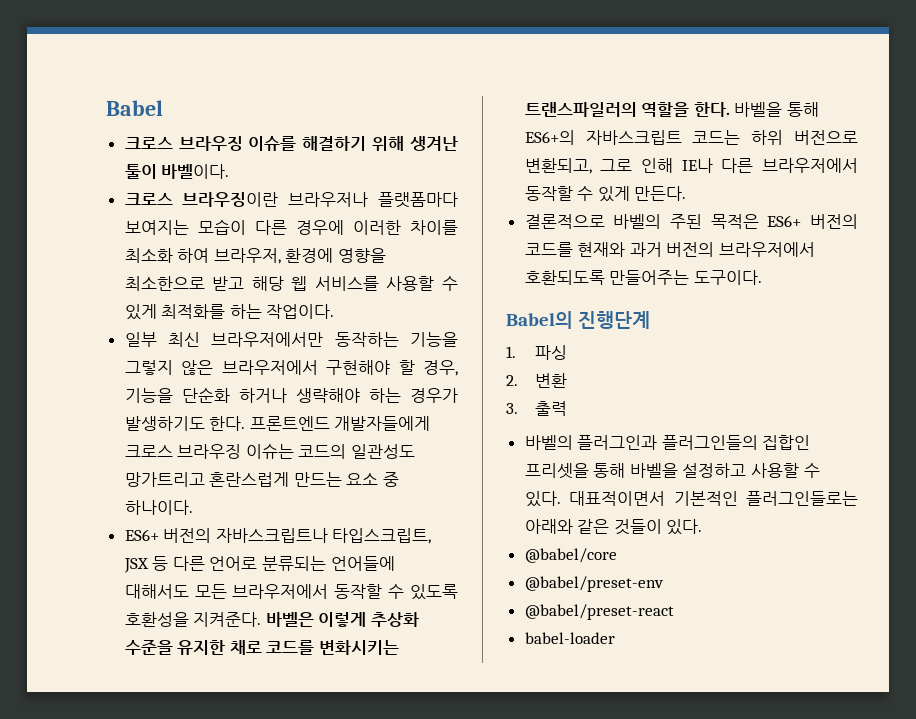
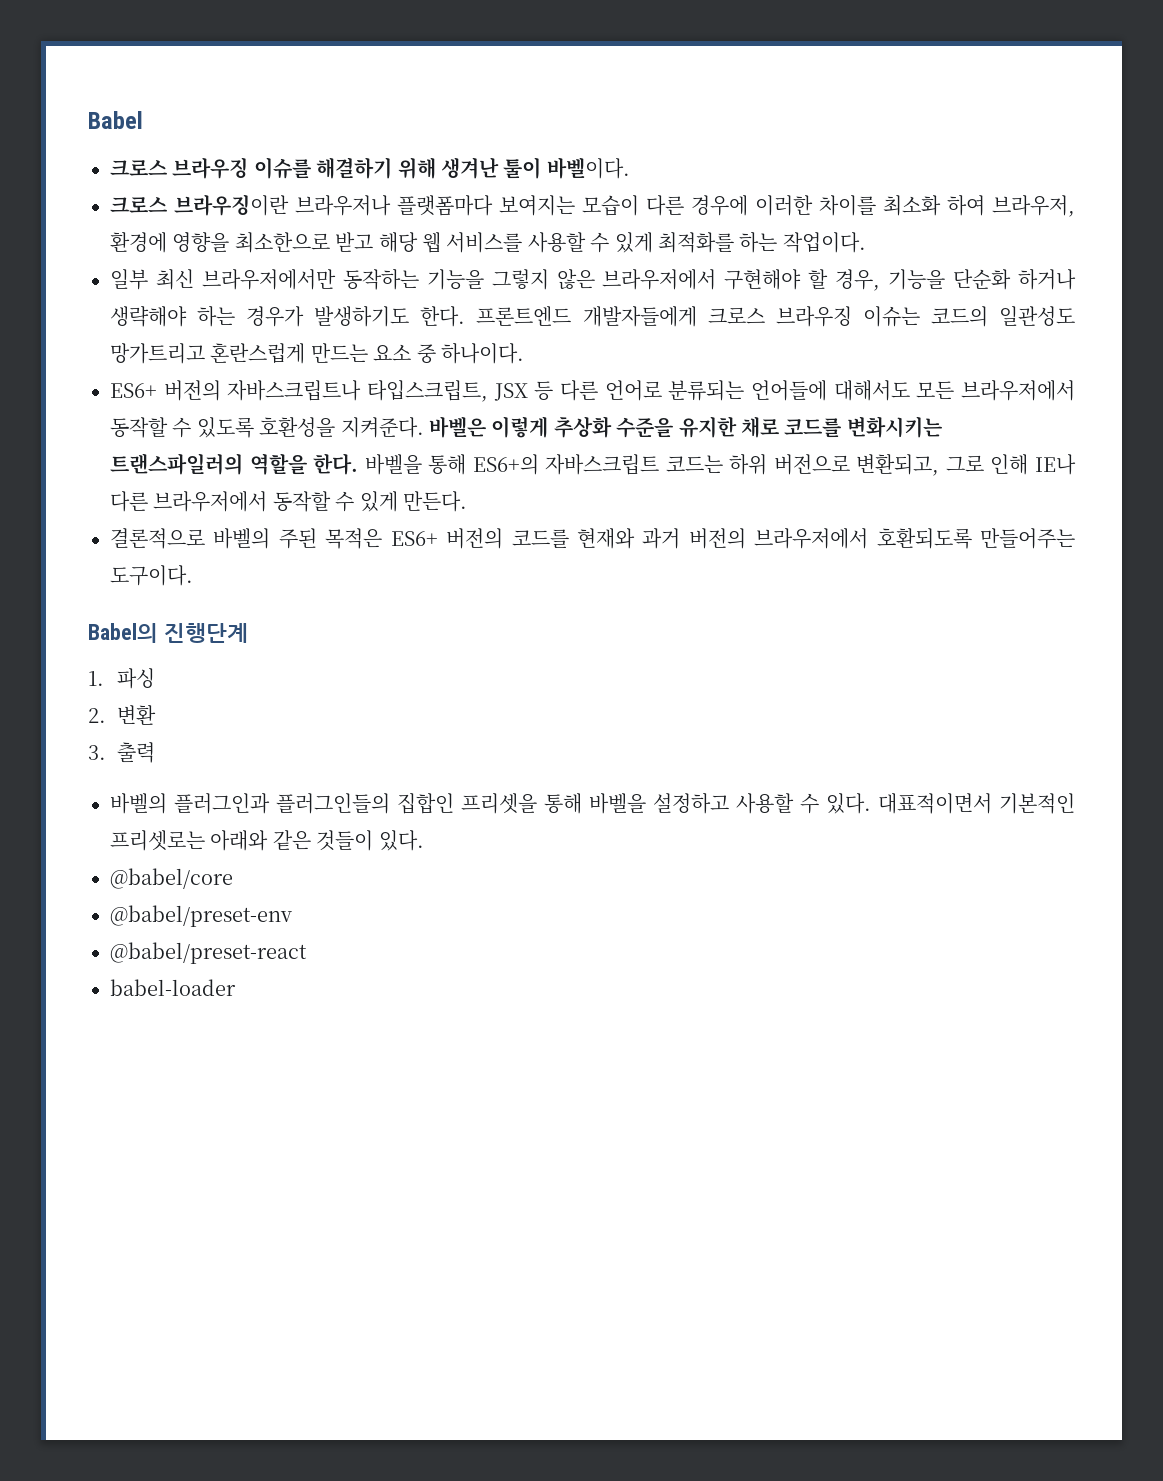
- 대표적이면서 기본적인 플러그인들로는 아래와 같은 것들이 있다.
+ 대표적이면서 기본적인 프리셋로는 아래와 같은 것들이 있다.

